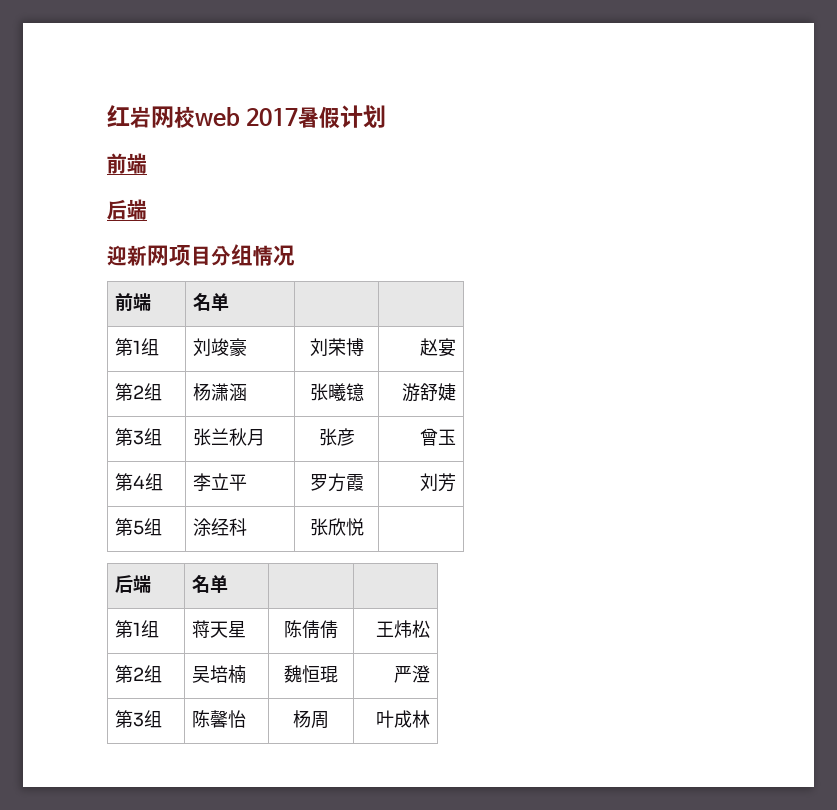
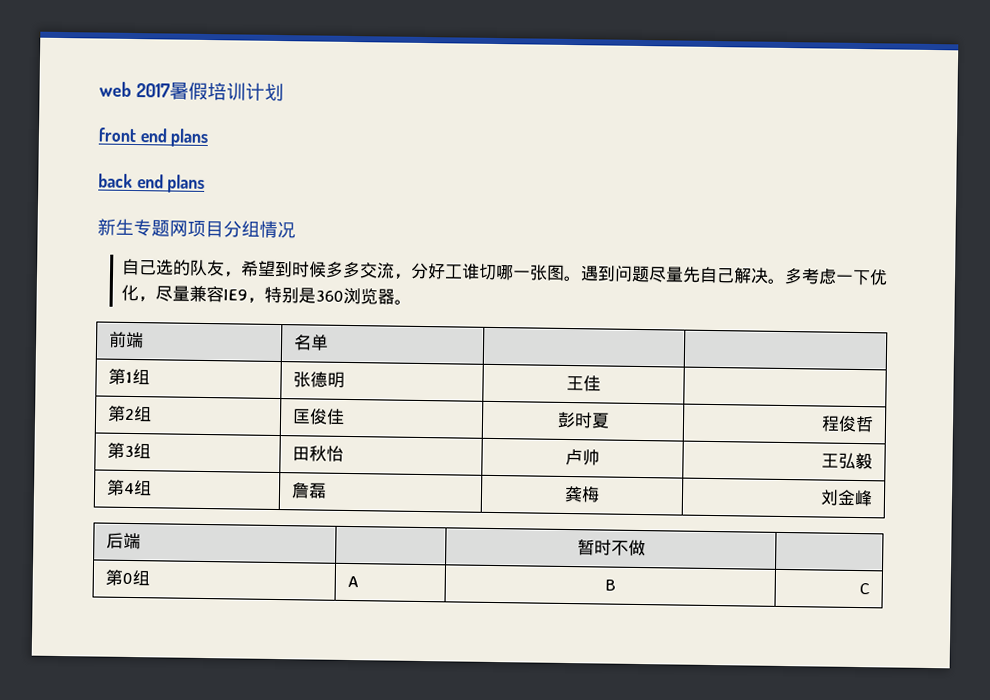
- 红岩网校web 2017暑假计划
- 前端
- 后端
- 迎新网项目分组情况
+ web 2017暑假培训计划
+ front end plans
+ back end plans
+ 新生专题网项目分组情况
+ 自己选的队友，希望到时候多多交流，分好工谁切哪一张图。遇到问题尽量先自己解决。多考虑一下优化，尽量兼容IE9，特别是360浏览器。
  前端 | 名单 | |
- 第1组 | 刘竣豪 | 刘荣博 | 赵宴
- 第2组 | 杨潇涵 | 张曦镱 | 游舒婕
- 第3组 | 张兰秋月 | 张彦 | 曾玉
- 第4组 | 李立平 | 罗方霞 | 刘芳
- 第5组 | 涂经科 | 张欣悦 |
+ 第1组 | 张德明 | 王佳 |
+ 第2组 | 匡俊佳 | 彭时夏 | 程俊哲
+ 第3组 | 田秋怡 | 卢帅 | 王弘毅
+ 第4组 | 詹磊 | 龚梅 | 刘金峰
- 后端 | 名单 | |
- 第1组 | 蒋天星 | 陈倩倩 | 王炜松
- 第2组 | 吴培楠 | 魏恒琨 | 严澄
- 第3组 | 陈馨怡 | 杨周 | 叶成林
+ 后端 | | 暂时不做 |
+ 第0组 | A | B | C

